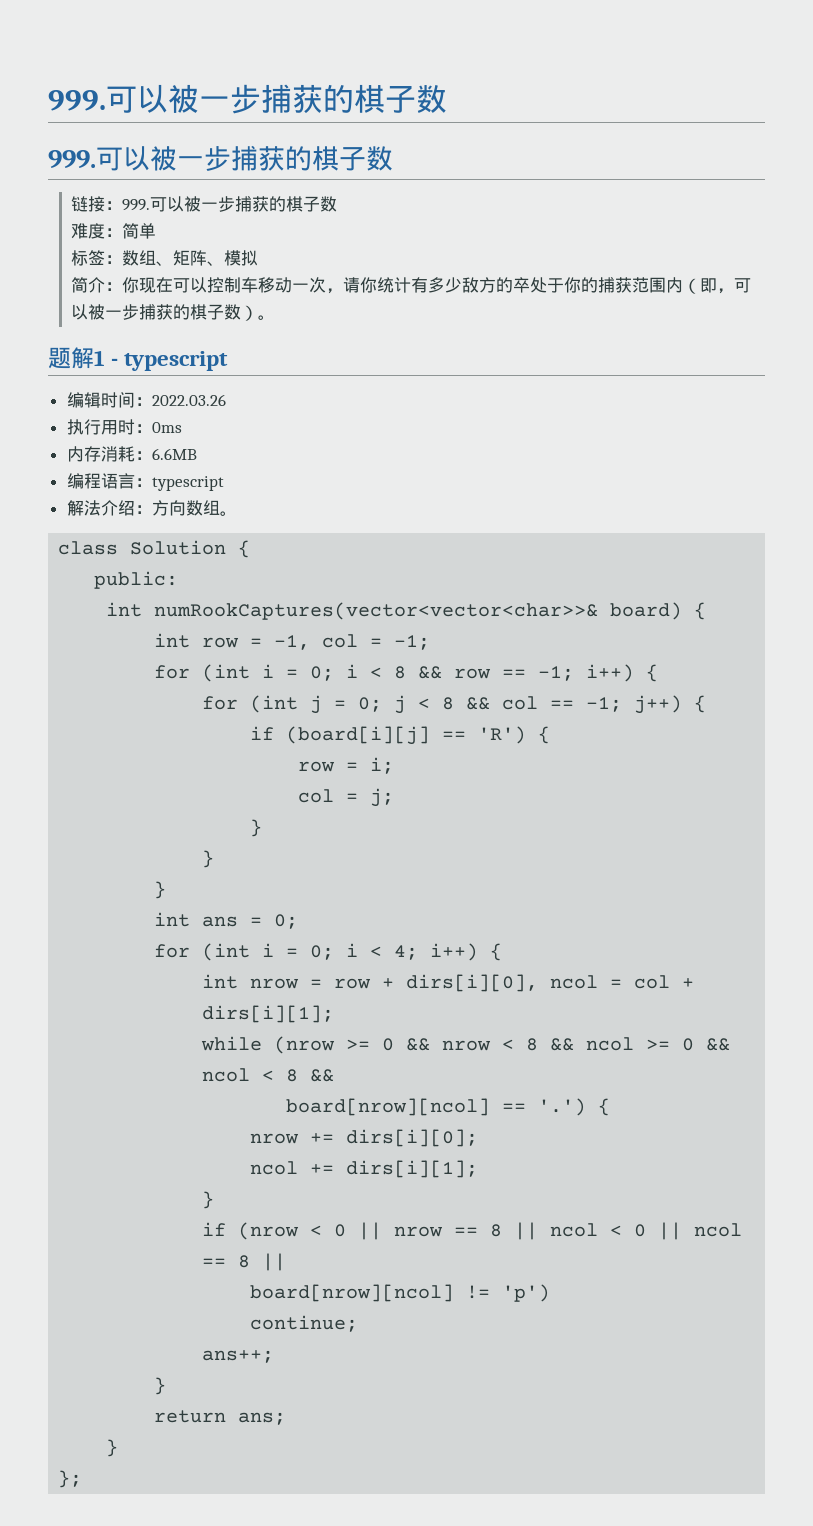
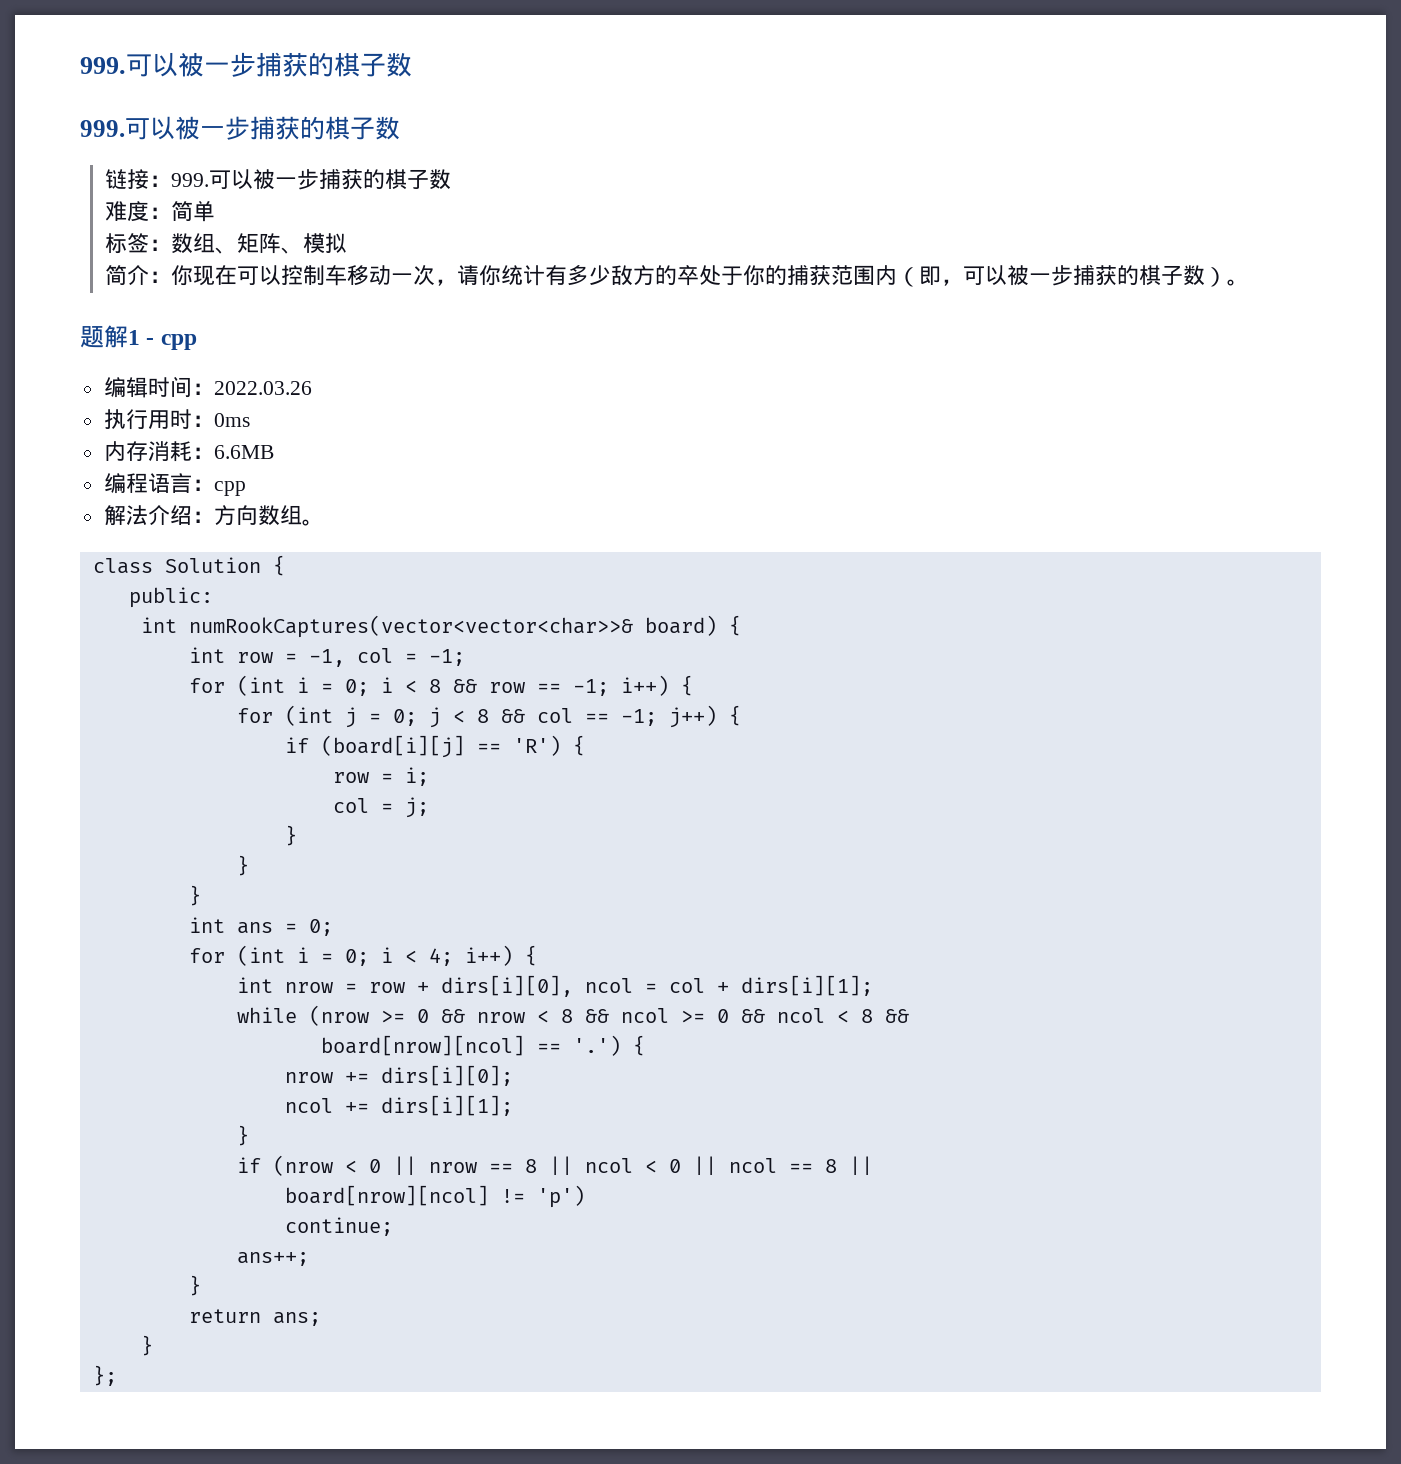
- 题解1 - typescript
+ 题解1 - cpp
- 编程语言：typescript
+ 编程语言：cpp

